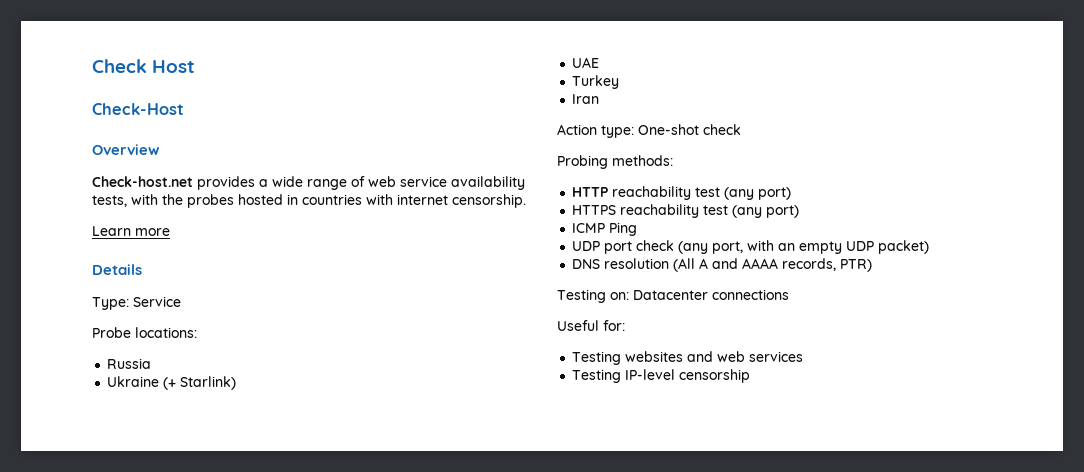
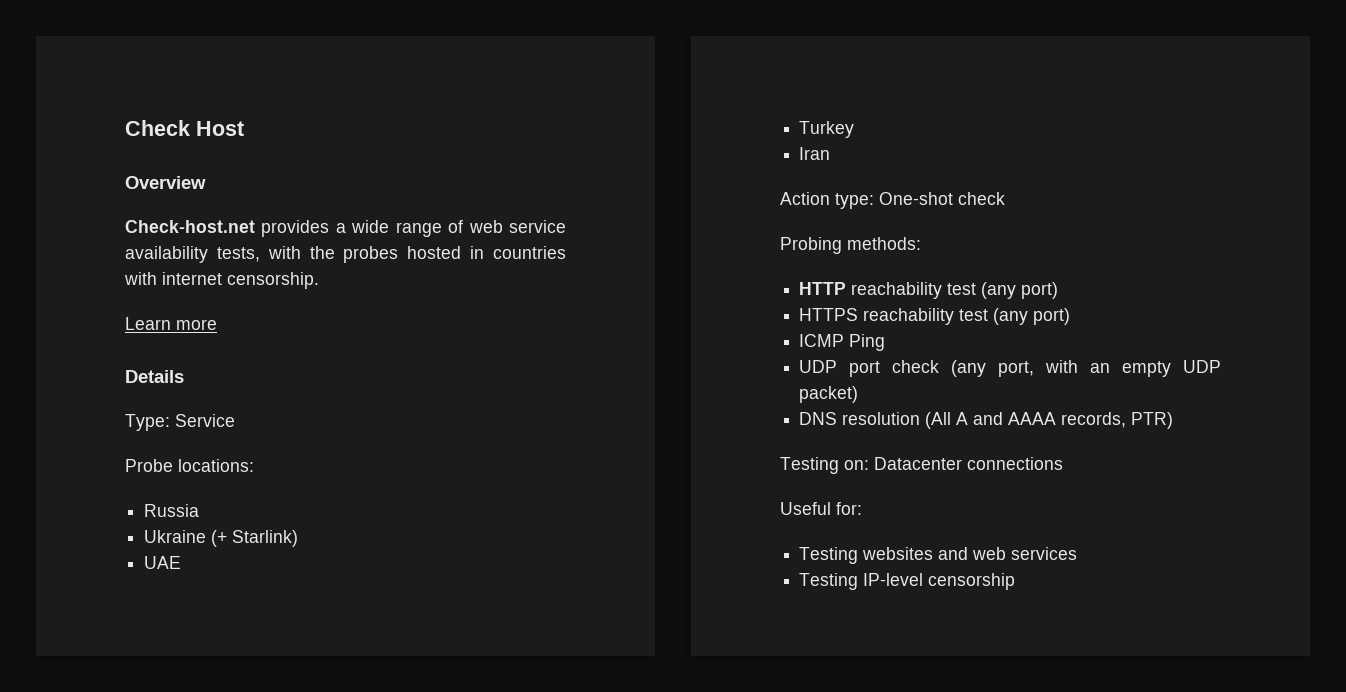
- Check-Host

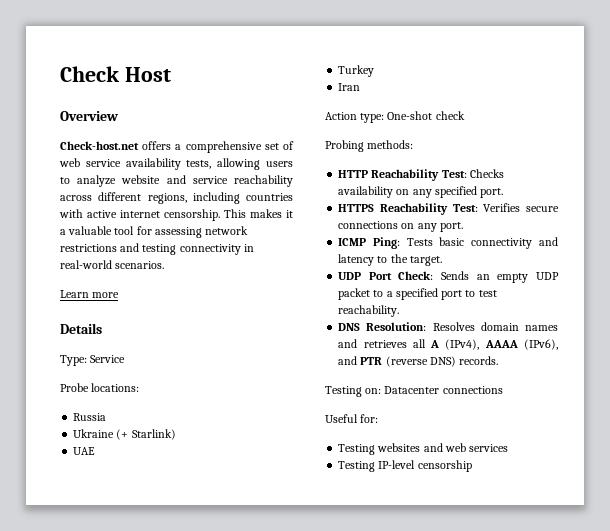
- Check-host.net provides a wide range of web service availability tests, with the probes hosted in countries with internet censorship.
+ Check-host.net offers a comprehensive set of web service availability tests, allowing users to analyze website and service reachability across different regions, including countries with active internet censorship. This makes it a valuable tool for assessing network restrictions and testing connectivity in real-world scenarios.
- HTTP reachability test (any port)
- HTTPS reachability test (any port)
- ICMP Ping
- UDP port check (any port, with an empty UDP packet)
- DNS resolution (All A and AAAA records, PTR)
+ HTTP Reachability Test: Checks availability on any specified port.
+ HTTPS Reachability Test: Verifies secure connections on any port.
+ ICMP Ping: Tests basic connectivity and latency to the target.
+ UDP Port Check: Sends an empty UDP packet to a specified port to test reachability.
+ DNS Resolution: Resolves domain names and retrieves all A (IPv4), AAAA (IPv6), and PTR (reverse DNS) records.

